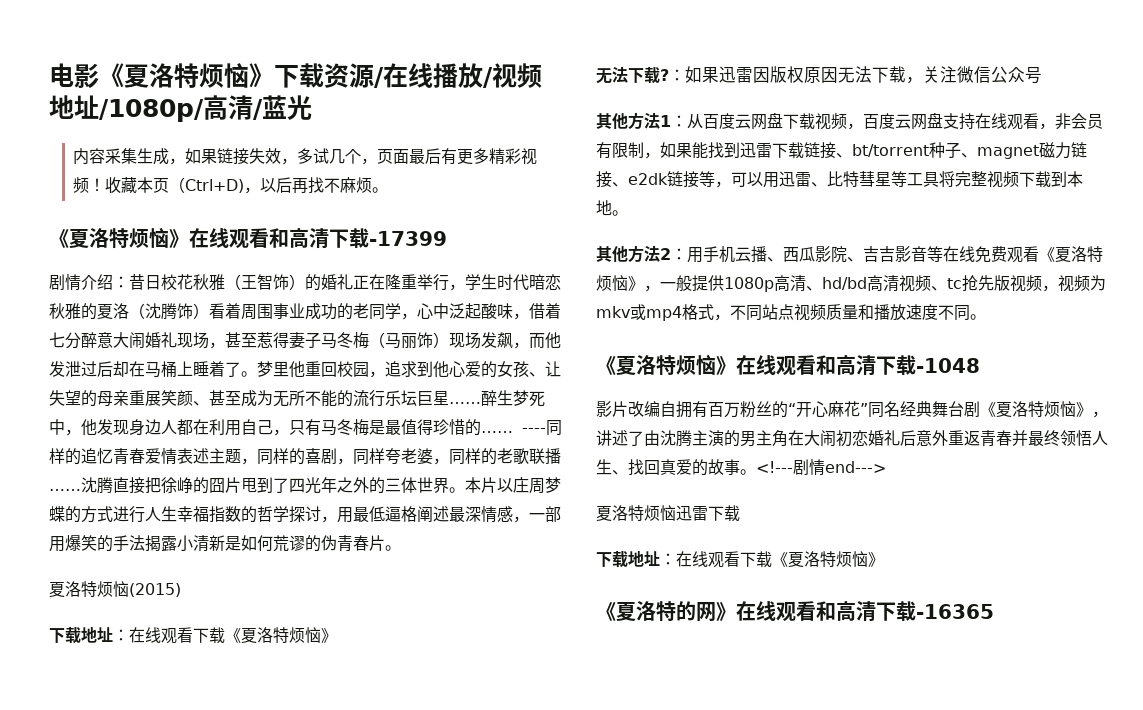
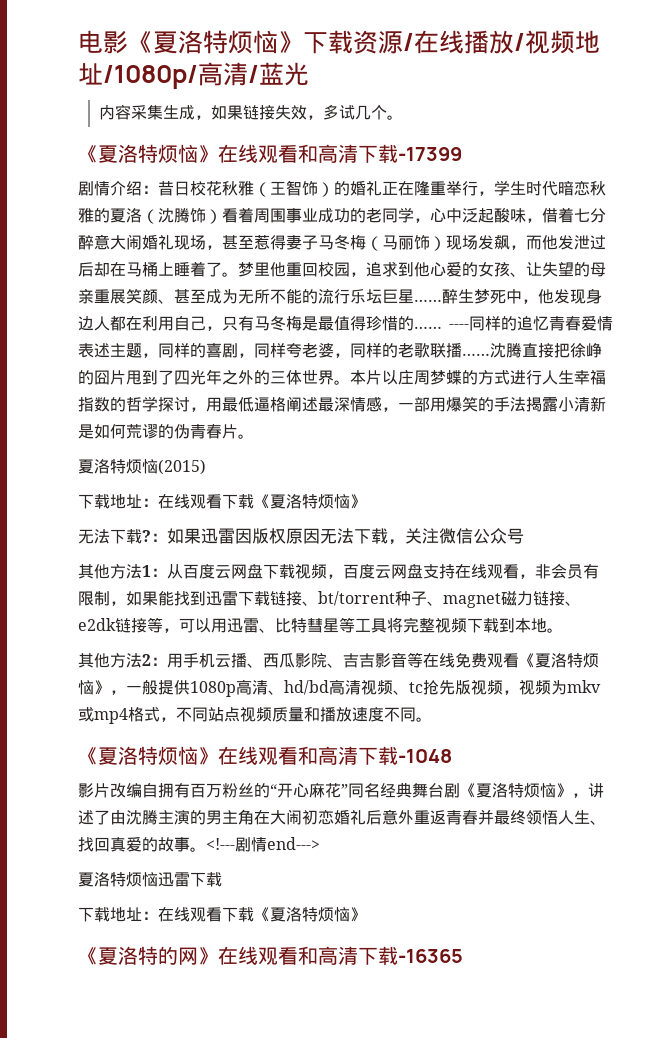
- 内容采集生成，如果链接失效，多试几个，页面最后有更多精彩视频！收藏本页（Ctrl+D)，以后再找不麻烦。
+ 内容采集生成，如果链接失效，多试几个。

